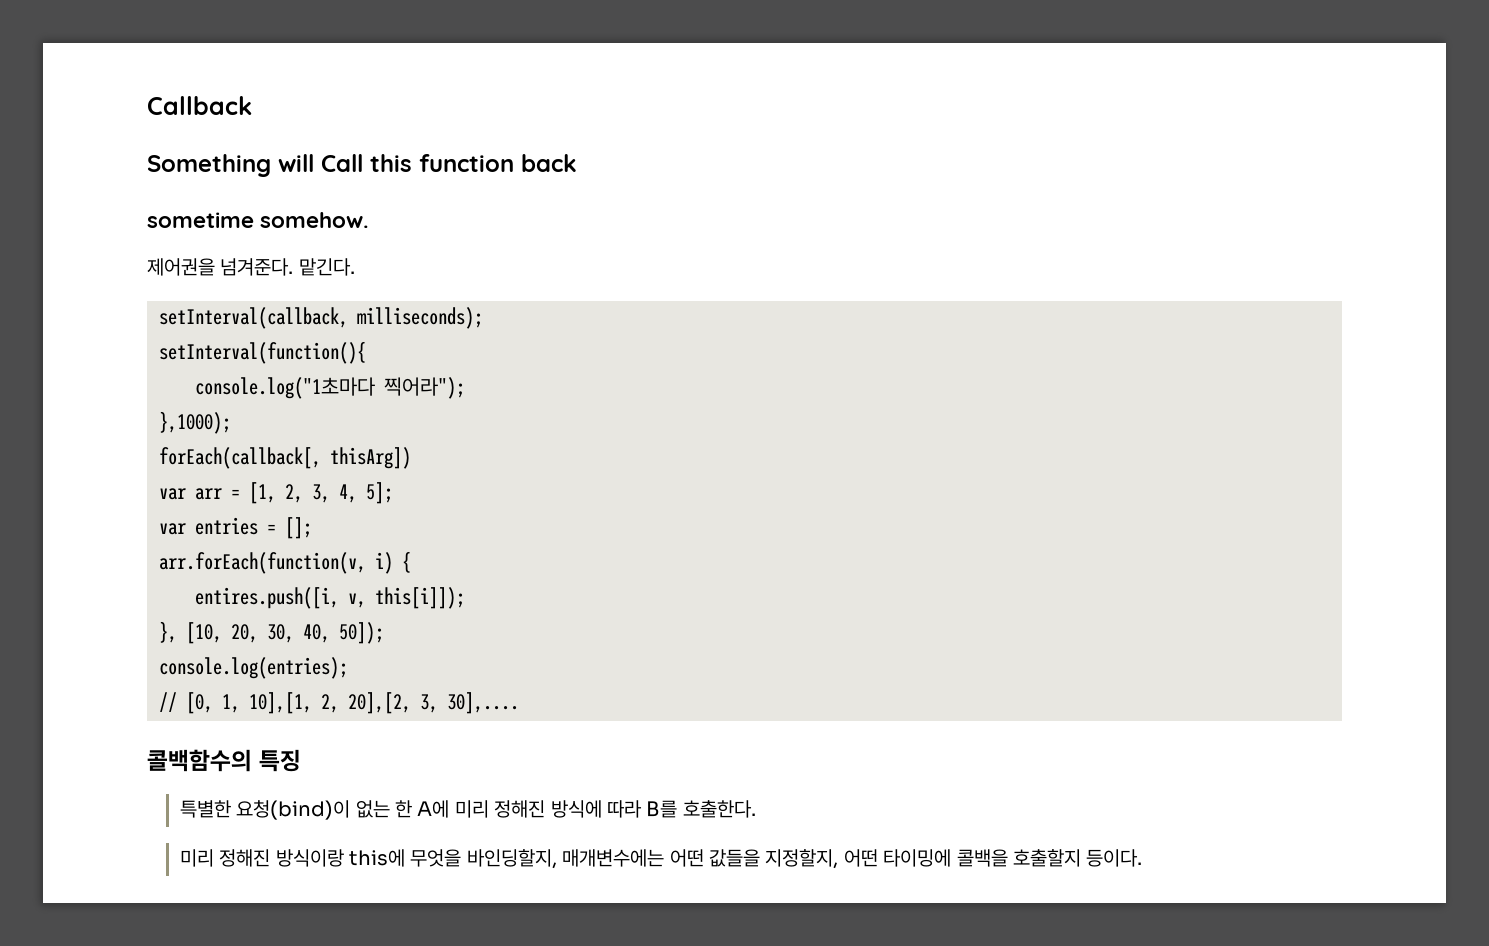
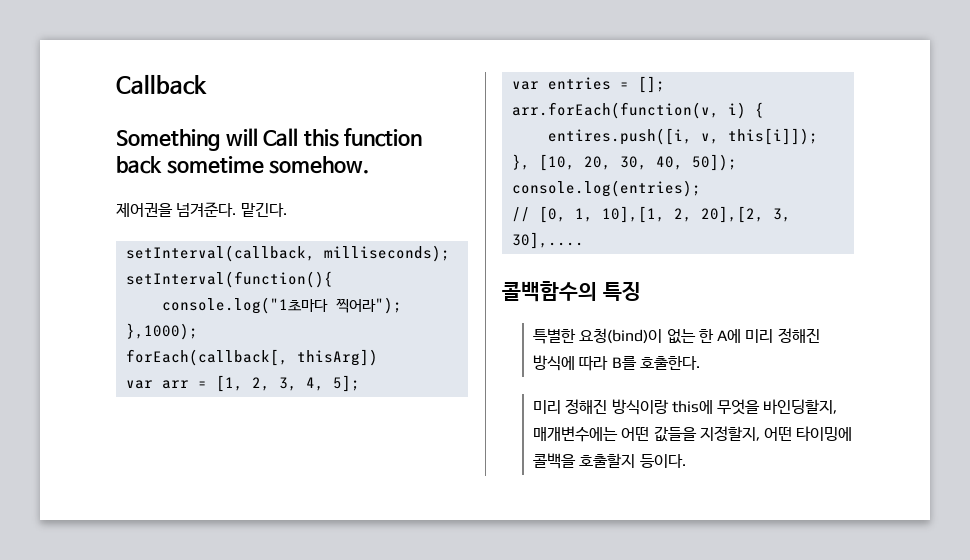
- Something will Call this function back
- sometime somehow.
+ Something will Call this function back sometime somehow.

